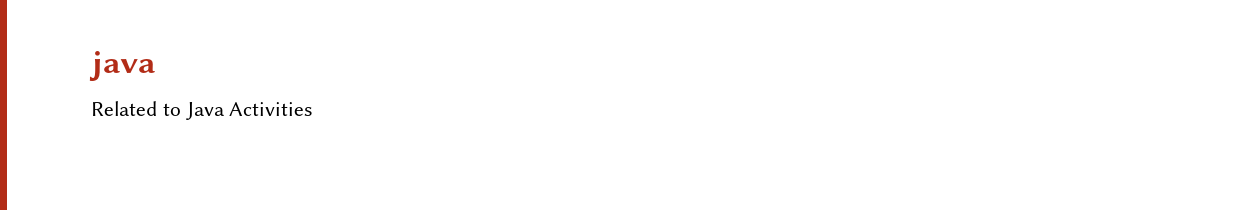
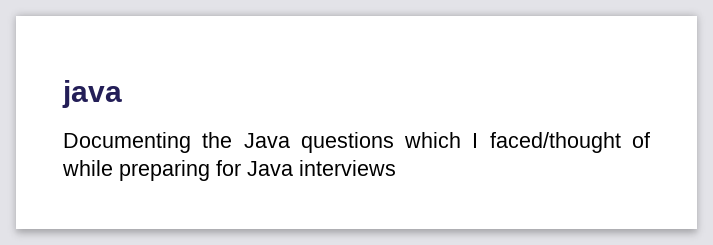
- Related to Java Activities
+ Documenting the Java questions which I faced/thought of while preparing for Java interviews

